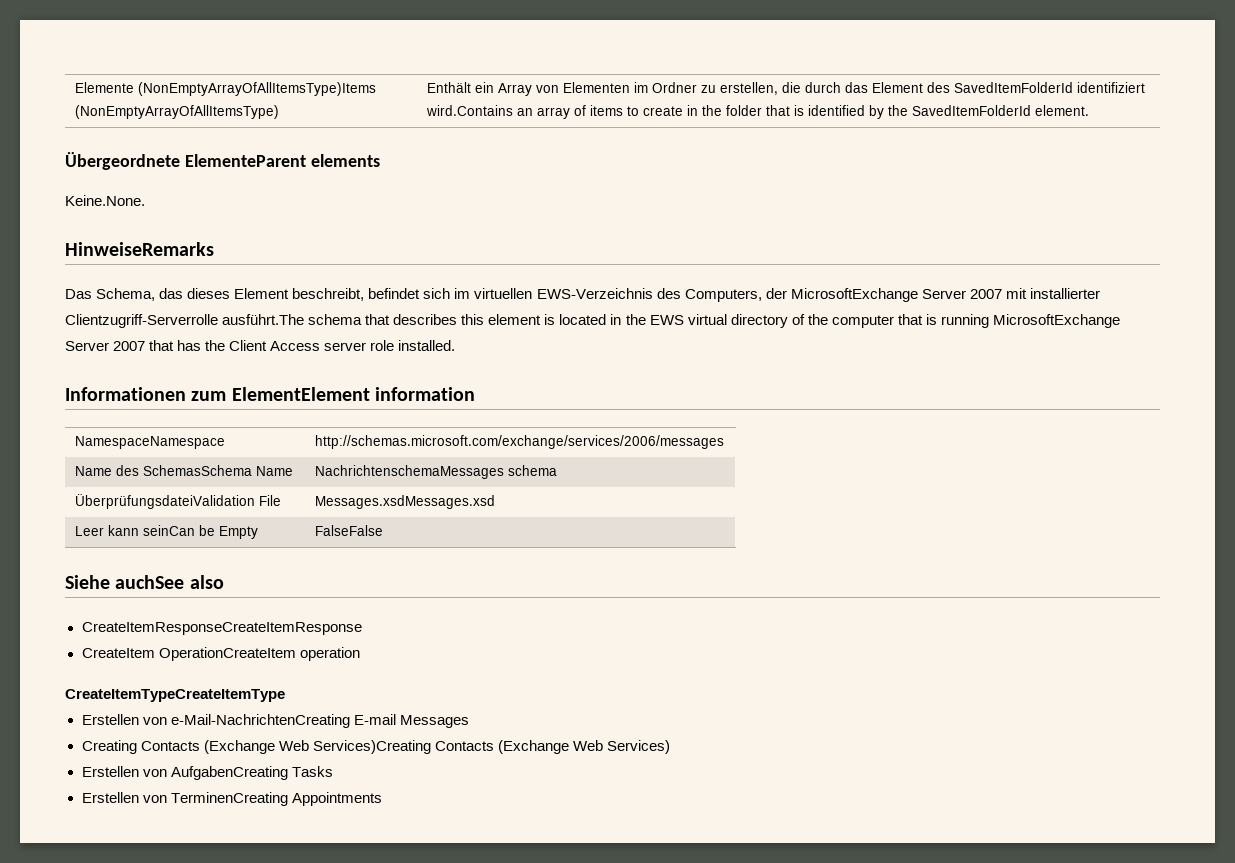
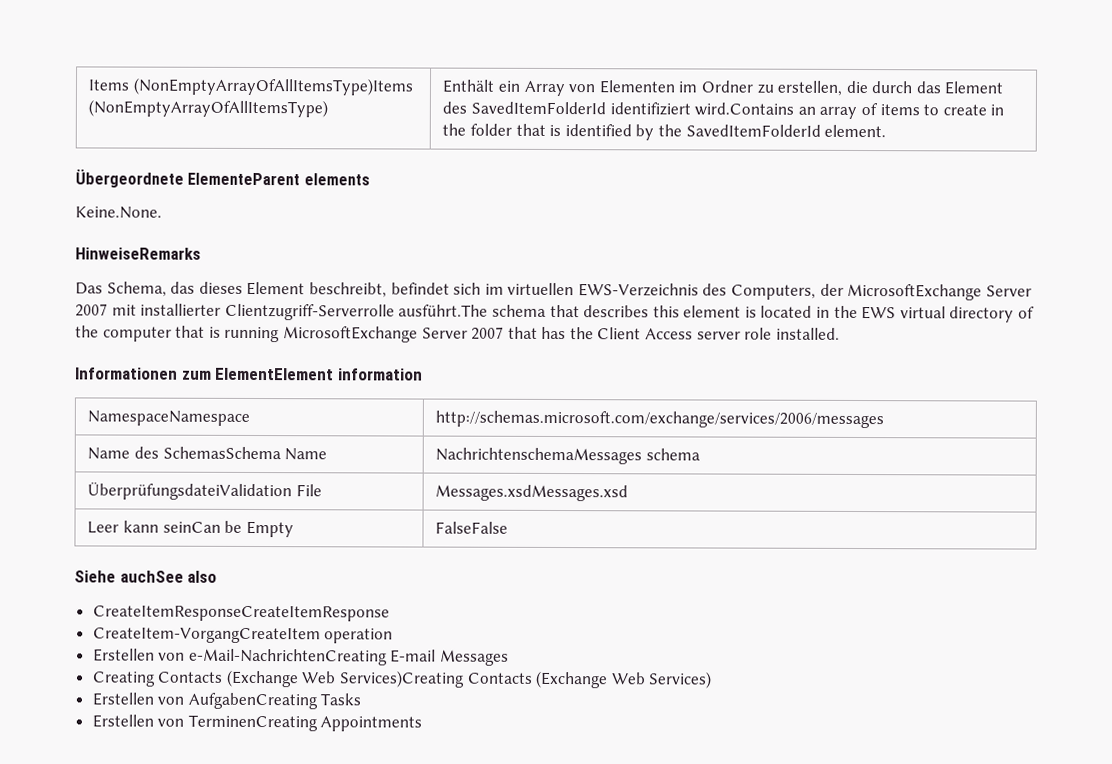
- Elemente (NonEmptyArrayOfAllItemsType)Items (NonEmptyArrayOfAllItemsType) | Enthält ein Array von Elementen im Ordner zu erstellen, die durch das Element des SavedItemFolderId identifiziert wird.Contains an array of items to create in the folder that is identified by the SavedItemFolderId element.
+ Items (NonEmptyArrayOfAllItemsType)Items (NonEmptyArrayOfAllItemsType) | Enthält ein Array von Elementen im Ordner zu erstellen, die durch das Element des SavedItemFolderId identifiziert wird.Contains an array of items to create in the folder that is identified by the SavedItemFolderId element.
- CreateItem OperationCreateItem operation
+ CreateItem-VorgangCreateItem operation
- CreateItemTypeCreateItemType

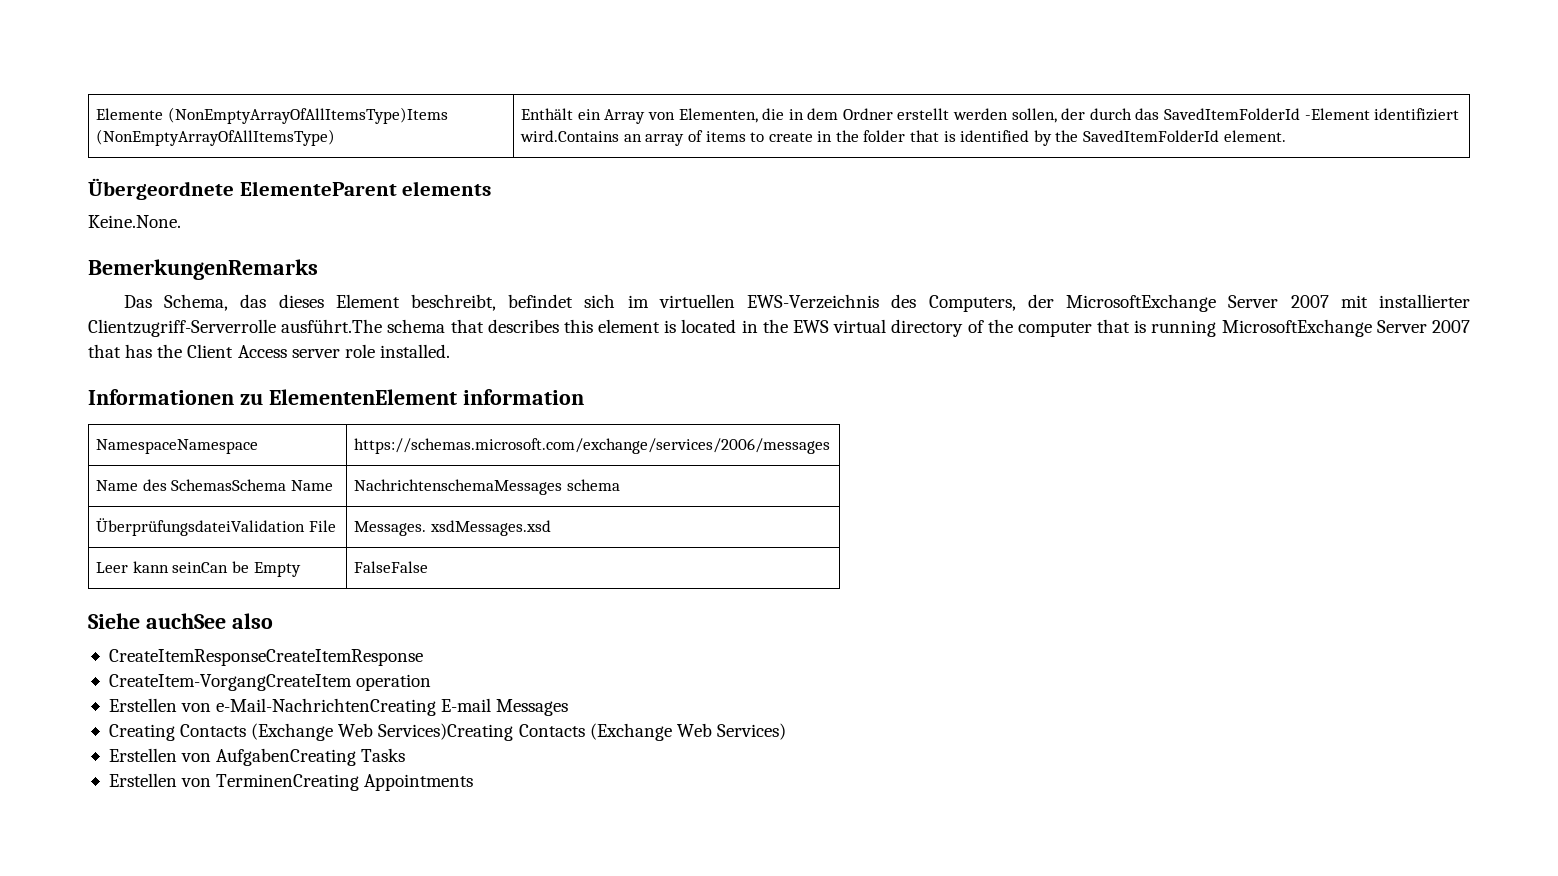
- Items (NonEmptyArrayOfAllItemsType)Items (NonEmptyArrayOfAllItemsType) | Enthält ein Array von Elementen im Ordner zu erstellen, die durch das Element des SavedItemFolderId identifiziert wird.Contains an array of items to create in the folder that is identified by the SavedItemFolderId element.
+ Elemente (NonEmptyArrayOfAllItemsType)Items (NonEmptyArrayOfAllItemsType) | Enthält ein Array von Elementen, die in dem Ordner erstellt werden sollen, der durch das SavedItemFolderId -Element identifiziert wird.Contains an array of items to create in the folder that is identified by the SavedItemFolderId element.
- HinweiseRemarks
+ BemerkungenRemarks
- Informationen zum ElementElement information
+ Informationen zu ElementenElement information
- NamespaceNamespace | http://schemas.microsoft.com/exchange/services/2006/messages
+ NamespaceNamespace | https://schemas.microsoft.com/exchange/services/2006/messages
- ÜberprüfungsdateiValidation File | Messages.xsdMessages.xsd
+ ÜberprüfungsdateiValidation File | Messages. xsdMessages.xsd

